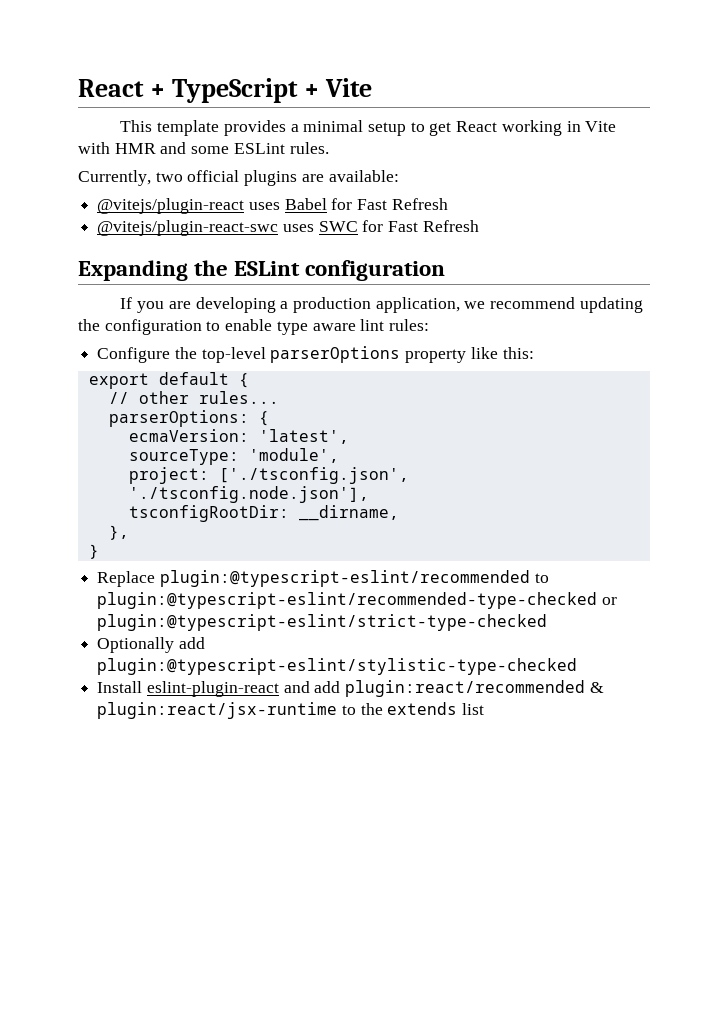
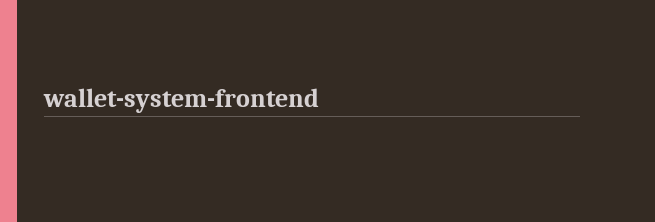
- React + TypeScript + Vite
- This template provides a minimal setup to get React working in Vite with HMR and some ESLint rules.
- Currently, two official plugins are available:
- @vitejs/plugin-react uses Babel for Fast Refresh
- @vitejs/plugin-react-swc uses SWC for Fast Refresh
- Expanding the ESLint configuration
- If you are developing a production application, we recommend updating the configuration to enable type aware lint rules:
- Configure the top-level parserOptions property like this:
- export default {
- // other rules...
- parserOptions: {
- ecmaVersion: 'latest',
- sourceType: 'module',
- project: ['./tsconfig.json', './tsconfig.node.json'],
- tsconfigRootDir: __dirname,
- },
- }
- Replace plugin:@typescript-eslint/recommended to plugin:@typescript-eslint/recommended-type-checked or plugin:@typescript-eslint/strict-type-checked
- Optionally add plugin:@typescript-eslint/stylistic-type-checked
- Install eslint-plugin-react and add plugin:react/recommended & plugin:react/jsx-runtime to the extends list
+ wallet-system-frontend

